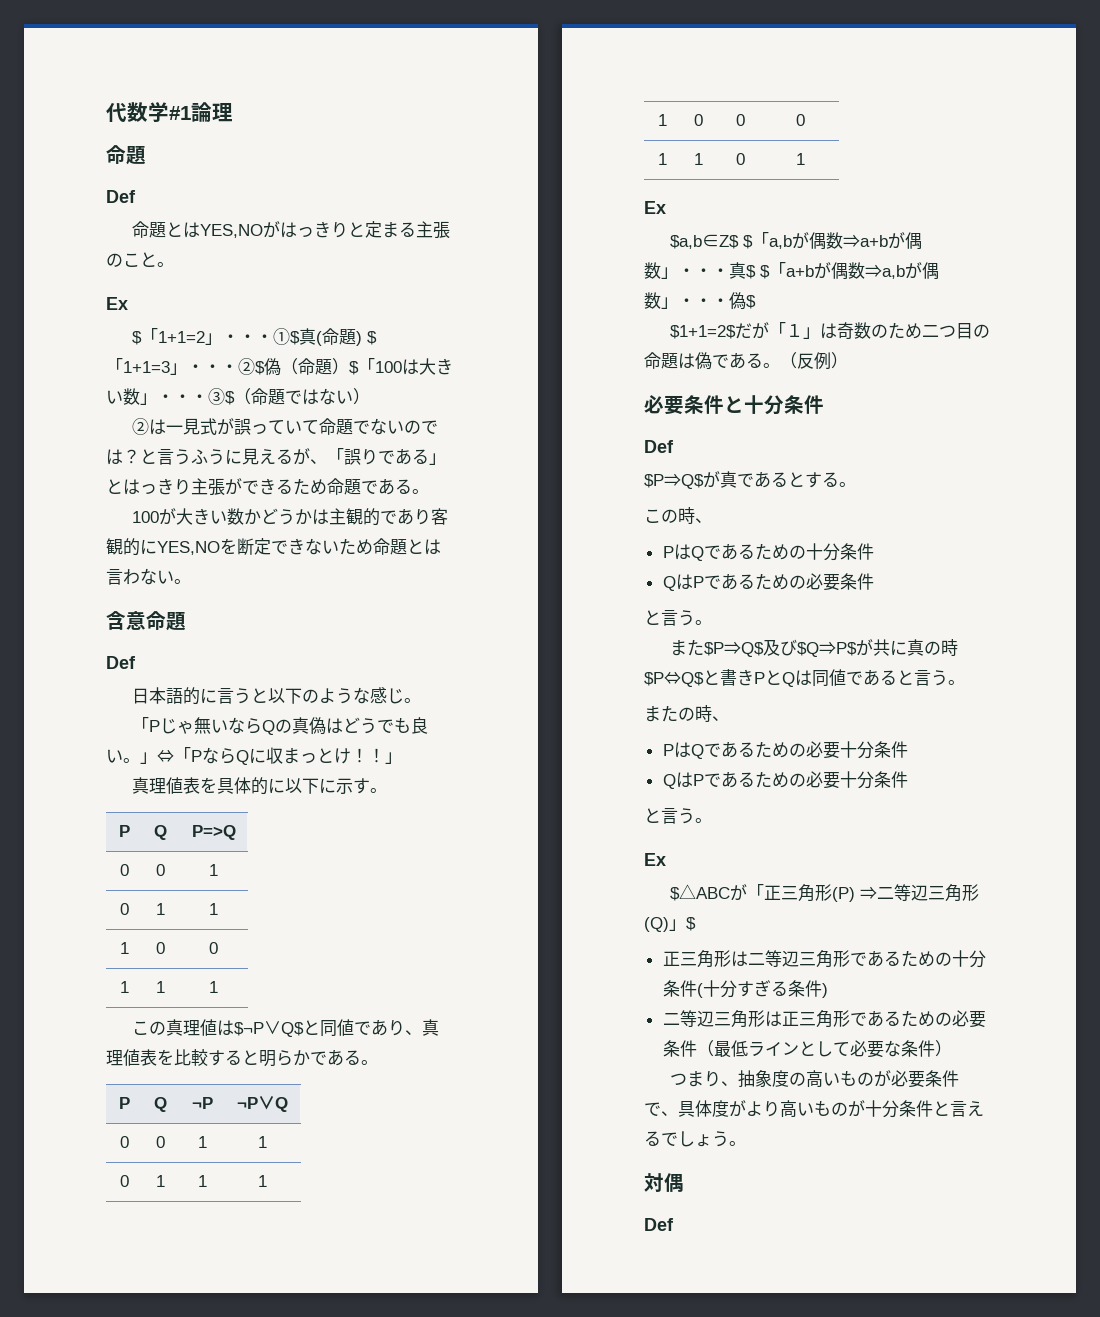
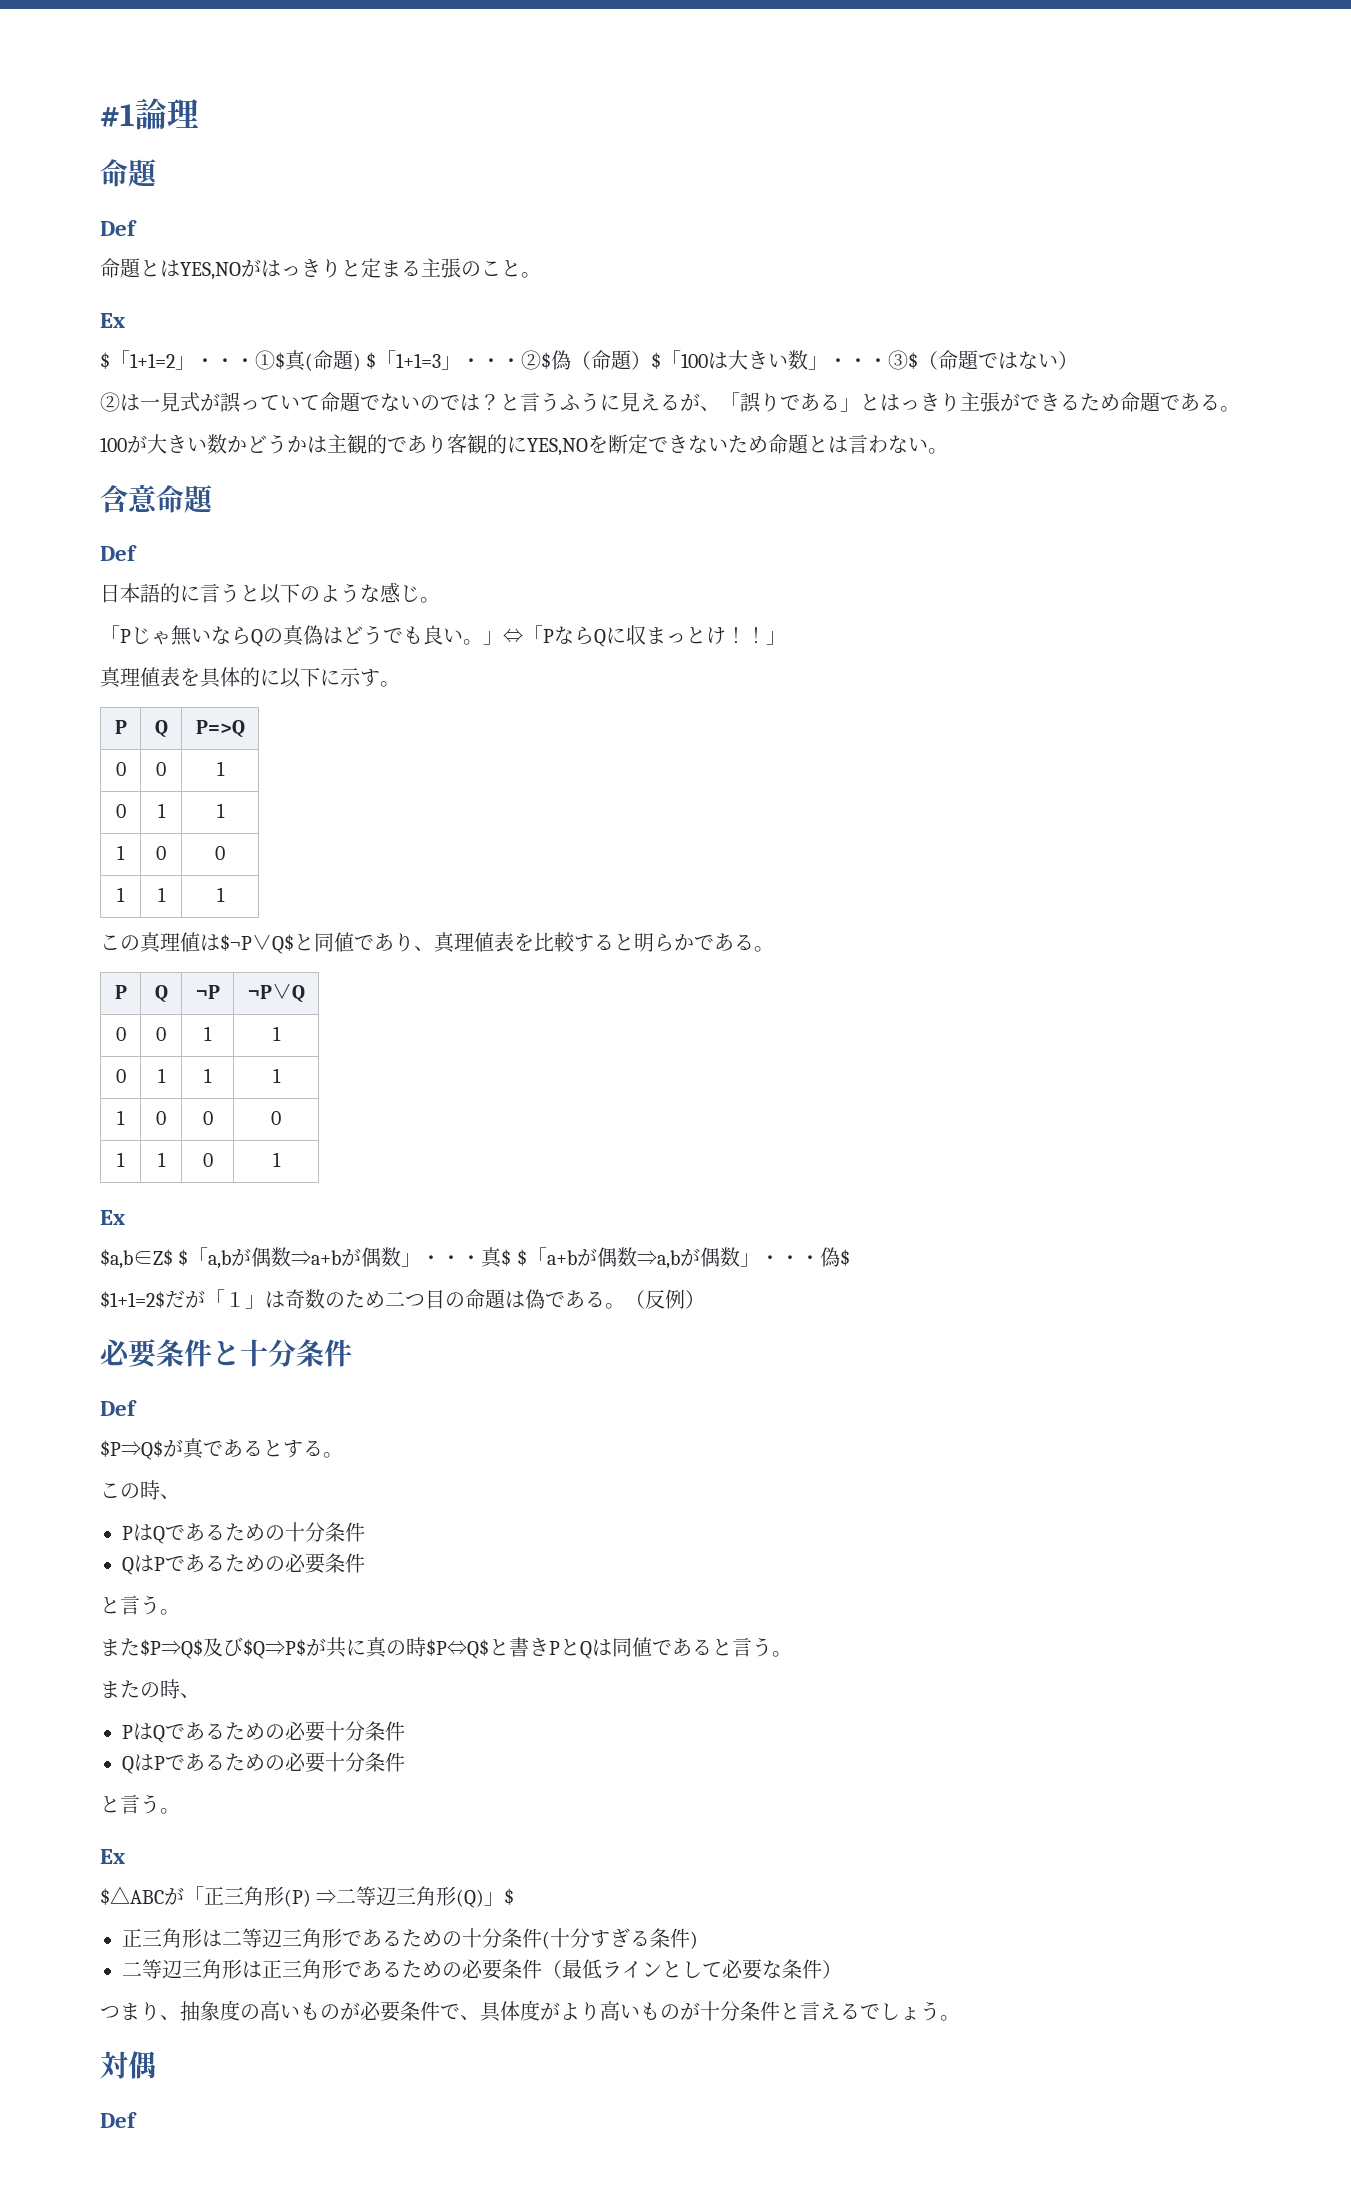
- 代数学#1論理
+ #1論理

